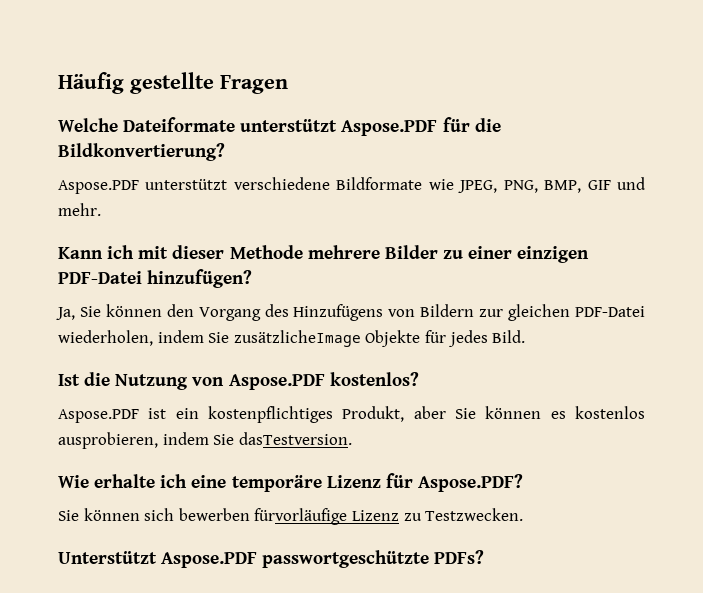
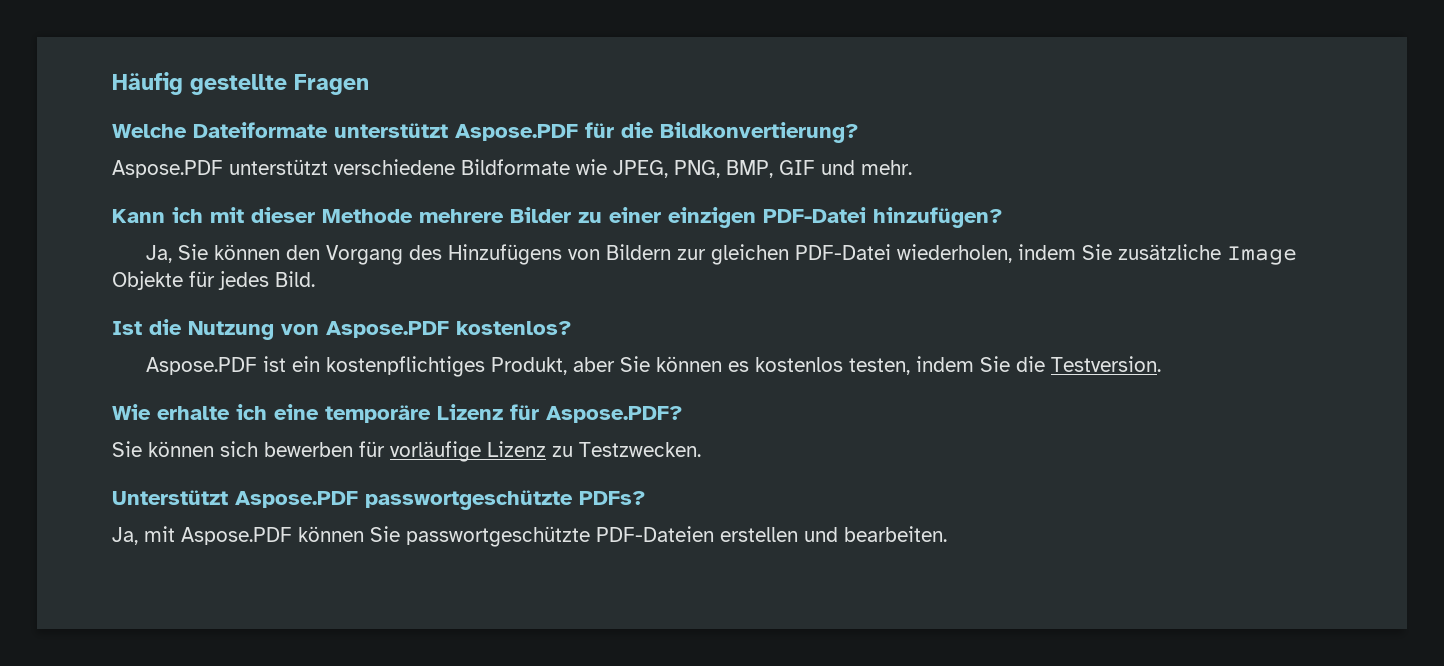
- Ja, Sie können den Vorgang des Hinzufügens von Bildern zur gleichen PDF-Datei wiederholen, indem Sie zusätzlicheImage Objekte für jedes Bild.
+ Ja, Sie können den Vorgang des Hinzufügens von Bildern zur gleichen PDF-Datei wiederholen, indem Sie zusätzliche Image Objekte für jedes Bild.
- Aspose.PDF ist ein kostenpflichtiges Produkt, aber Sie können es kostenlos ausprobieren, indem Sie dasTestversion.
+ Aspose.PDF ist ein kostenpflichtiges Produkt, aber Sie können es kostenlos testen, indem Sie die Testversion.
- Sie können sich bewerben fürvorläufige Lizenz zu Testzwecken.
+ Sie können sich bewerben für vorläufige Lizenz zu Testzwecken.
+ Ja, mit Aspose.PDF können Sie passwortgeschützte PDF-Dateien erstellen und bearbeiten.

